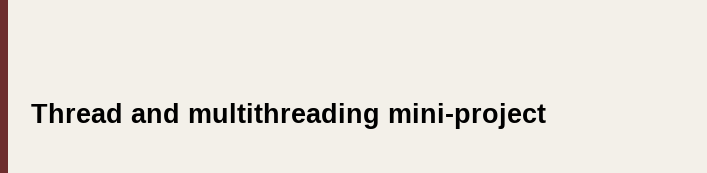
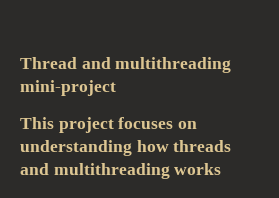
+ This project focuses on understanding how threads and multithreading works

